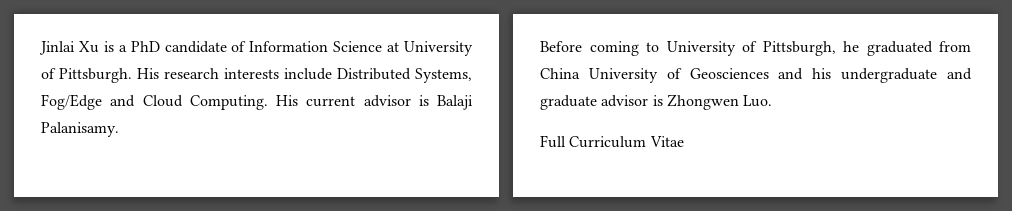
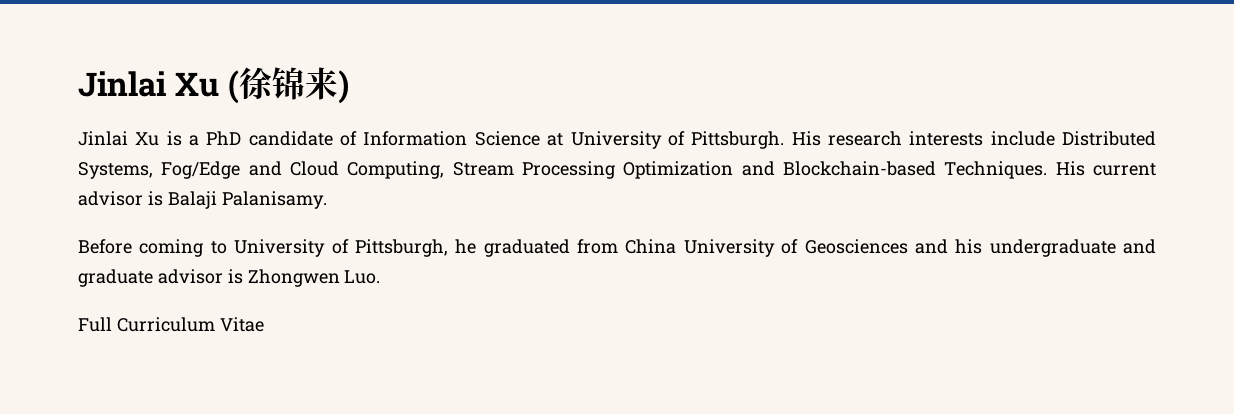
+ Jinlai Xu (徐锦来)
- His research interests include Distributed Systems, Fog/Edge and Cloud Computing.
+ His research interests include Distributed Systems, Fog/Edge and Cloud Computing, Stream Processing Optimization and Blockchain-based Techniques.

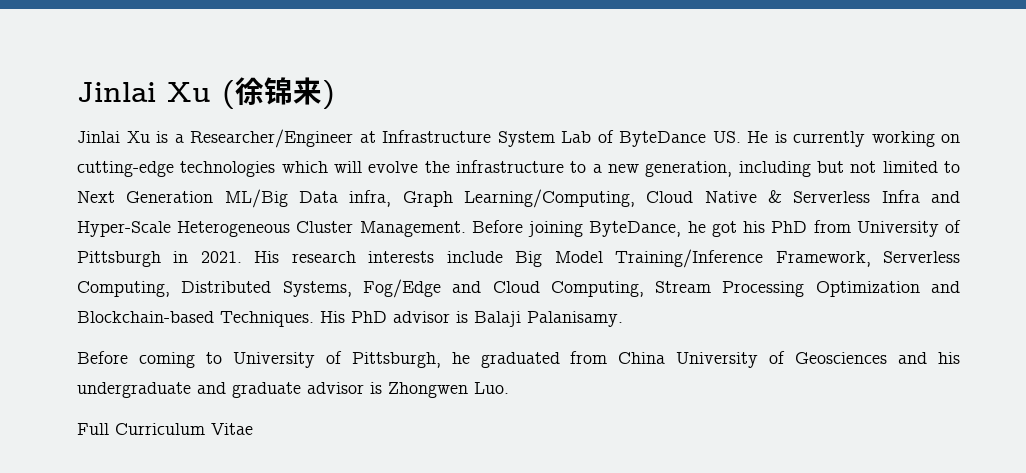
- Jinlai Xu is a PhD candidate of Information Science at University of Pittsburgh. His research interests include Distributed Systems, Fog/Edge and Cloud Computing, Stream Processing Optimization and Blockchain-based Techniques.
+ Jinlai Xu is a Researcher/Engineer at Infrastructure System Lab of ByteDance US. He is currently working on cutting-edge technologies which will evolve the infrastructure to a new generation, including but not limited to Next Generation ML/Big Data infra, Graph Learning/Computing, Cloud Native & Serverless Infra and Hyper-Scale Heterogeneous Cluster Management. Before joining ByteDance, he got his PhD from University of Pittsburgh in 2021. His research interests include Big Model Training/Inference Framework, Serverless Computing, Distributed Systems, Fog/Edge and Cloud Computing, Stream Processing Optimization and Blockchain-based Techniques.
- His current advisor is Balaji Palanisamy.
+ His PhD advisor is Balaji Palanisamy.

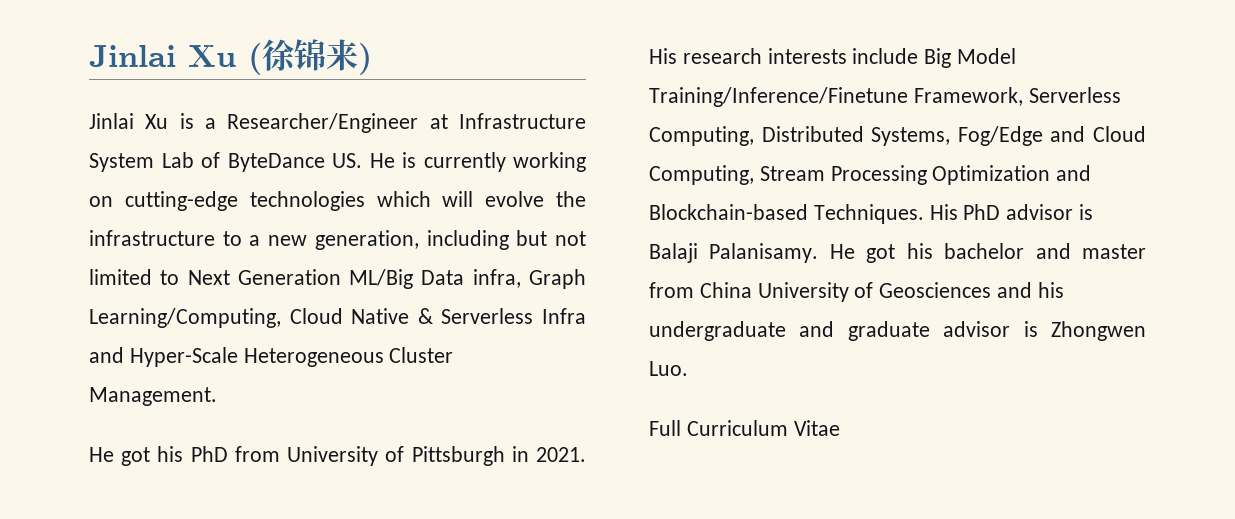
- Jinlai Xu is a Researcher/Engineer at Infrastructure System Lab of ByteDance US. He is currently working on cutting-edge technologies which will evolve the infrastructure to a new generation, including but not limited to Next Generation ML/Big Data infra, Graph Learning/Computing, Cloud Native & Serverless Infra and Hyper-Scale Heterogeneous Cluster Management. Before joining ByteDance, he got his PhD from University of Pittsburgh in 2021.
+ Jinlai Xu is a Researcher/Engineer at Infrastructure System Lab of ByteDance US. He is currently working on cutting-edge technologies which will evolve the infrastructure to a new generation, including but not limited to Next Generation ML/Big Data infra, Graph Learning/Computing, Cloud Native & Serverless Infra and Hyper-Scale Heterogeneous Cluster Management.
+ He got his PhD from University of Pittsburgh in 2021.
- His research interests include Big Model Training/Inference Framework, Serverless Computing, Distributed Systems, Fog/Edge and Cloud Computing, Stream Processing Optimization and Blockchain-based Techniques.
+ His research interests include Big Model Training/Inference/Finetune Framework, Serverless Computing, Distributed Systems, Fog/Edge and Cloud Computing, Stream Processing Optimization and Blockchain-based Techniques.
- His PhD advisor is Balaji Palanisamy.
- Before coming to University of Pittsburgh, he graduated from China University of Geosciences and his undergraduate and graduate advisor is Zhongwen Luo.
+ His PhD advisor is Balaji Palanisamy. He got his bachelor and master from China University of Geosciences and his undergraduate and graduate advisor is Zhongwen Luo.

